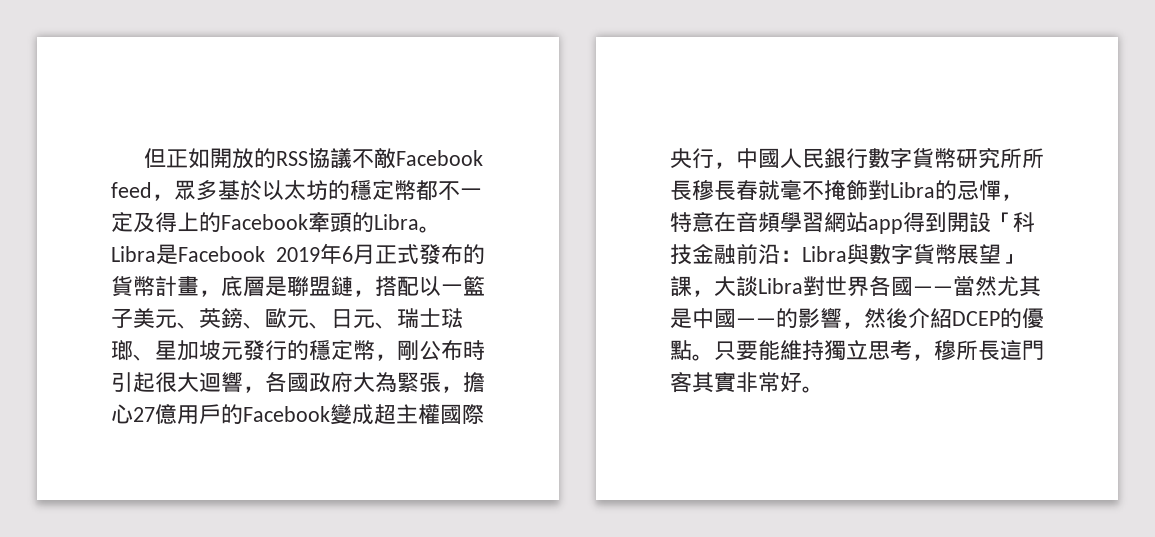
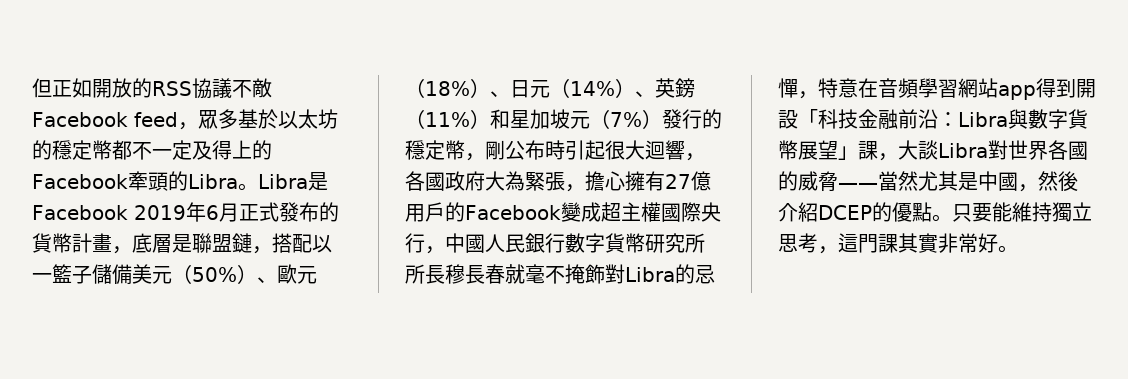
- Libra是Facebook 2019年6月正式發布的貨幣計畫，底層是聯盟鏈，搭配以一籃子美元、英鎊、歐元、日元、瑞士琺瑯、星加坡元發行的穩定幣，剛公布時引起很大迴響，各國政府大為緊張，擔心27億用戶的Facebook變成超主權國際央行，中國人民銀行數字貨幣研究所所長穆長春就毫不掩飾對Libra的忌憚，特意在音頻學習網站app得到開設「科技金融前沿：
+ Libra是Facebook 2019年6月正式發布的貨幣計畫，底層是聯盟鏈，搭配以一籃子儲備美元（50%）、歐元（18%）、日元（14%）、英鎊（11%）和星加坡元（7%）發行的穩定幣，剛公布時引起很大迴響，各國政府大為緊張，擔心擁有27億用戶的Facebook變成超主權國際央行，中國人民銀行數字貨幣研究所所長穆長春就毫不掩飾對Libra的忌憚，特意在音頻學習網站app得到開設「科技金融前沿：
- Libra與數字貨幣展望」課，大談Libra對世界各國——當然尤其是中國——的影響，然後介紹DCEP的優點。
+ Libra與數字貨幣展望」課，大談Libra對世界各國的威脅——當然尤其是中國，然後介紹DCEP的優點。
- 只要能維持獨立思考，穆所長這門客其實非常好。
+ 只要能維持獨立思考，這門課其實非常好。

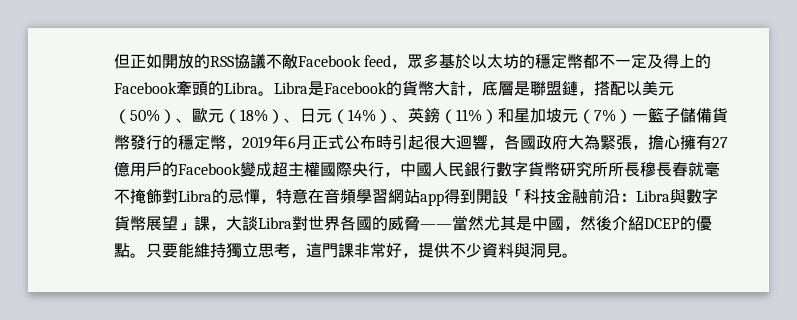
- Libra是Facebook 2019年6月正式發布的貨幣計畫，底層是聯盟鏈，搭配以一籃子儲備美元（50%）、歐元（18%）、日元（14%）、英鎊（11%）和星加坡元（7%）發行的穩定幣，剛公布時引起很大迴響，各國政府大為緊張，擔心擁有27億用戶的Facebook變成超主權國際央行，中國人民銀行數字貨幣研究所所長穆長春就毫不掩飾對Libra的忌憚，特意在音頻學習網站app得到開設「科技金融前沿：
+ Libra是Facebook的貨幣大計，底層是聯盟鏈，搭配以美元（50%）、歐元（18%）、日元（14%）、英鎊（11%）和星加坡元（7%）一籃子儲備貨幣發行的穩定幣，2019年6月正式公布時引起很大迴響，各國政府大為緊張，擔心擁有27億用戶的Facebook變成超主權國際央行，中國人民銀行數字貨幣研究所所長穆長春就毫不掩飾對Libra的忌憚，特意在音頻學習網站app得到開設「科技金融前沿：
- 只要能維持獨立思考，這門課其實非常好。
+ 只要能維持獨立思考，這門課非常好，提供不少資料與洞見。

